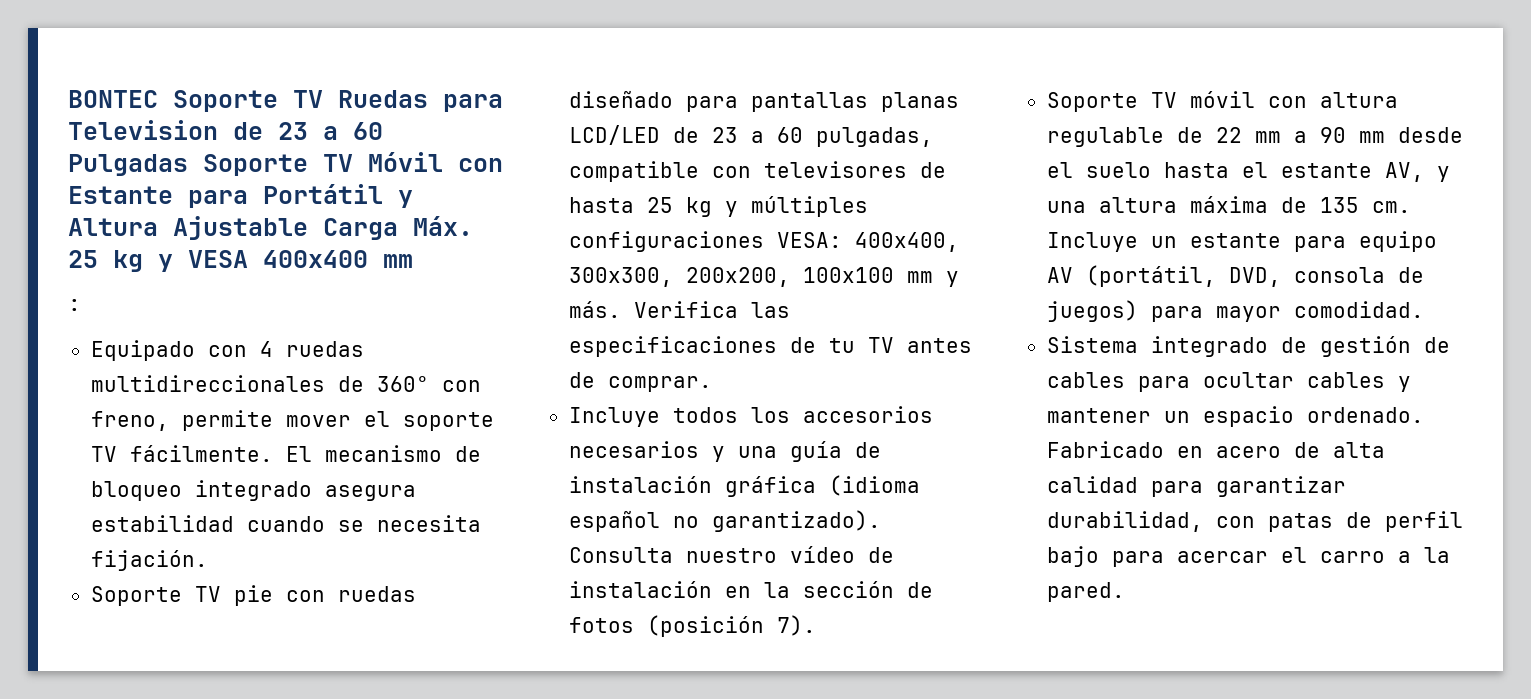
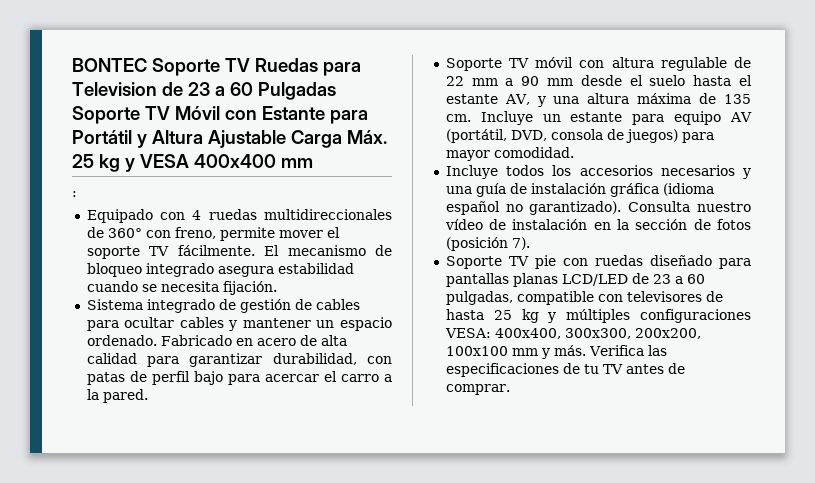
+ Sistema integrado de gestión de cables para ocultar cables y mantener un espacio ordenado. Fabricado en acero de alta calidad para garantizar durabilidad, con patas de perfil bajo para acercar el carro a la pared.
+ Soporte TV móvil con altura regulable de 22 mm a 90 mm desde el suelo hasta el estante AV, y una altura máxima de 135 cm. Incluye un estante para equipo AV (portátil, DVD, consola de juegos) para mayor comodidad.
+ Incluye todos los accesorios necesarios y una guía de instalación gráfica (idioma español no garantizado). Consulta nuestro vídeo de instalación en la sección de fotos (posición 7).
- Incluye todos los accesorios necesarios y una guía de instalación gráfica (idioma español no garantizado). Consulta nuestro vídeo de instalación en la sección de fotos (posición 7).
- Soporte TV móvil con altura regulable de 22 mm a 90 mm desde el suelo hasta el estante AV, y una altura máxima de 135 cm. Incluye un estante para equipo AV (portátil, DVD, consola de juegos) para mayor comodidad.
- Sistema integrado de gestión de cables para ocultar cables y mantener un espacio ordenado. Fabricado en acero de alta calidad para garantizar durabilidad, con patas de perfil bajo para acercar el carro a la pared.

